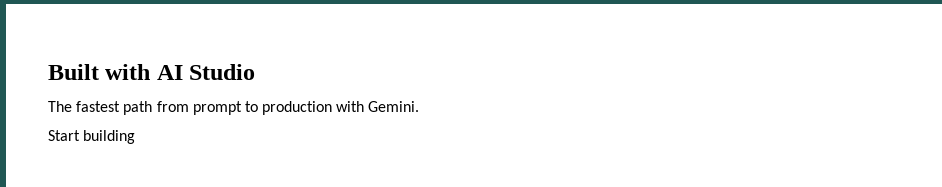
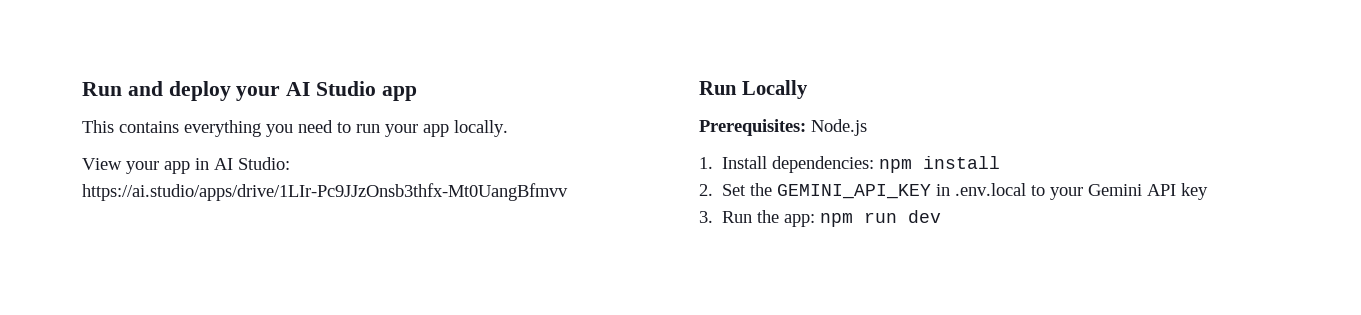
- Built with AI Studio
- The fastest path from prompt to production with Gemini.
- Start building
+ Run and deploy your AI Studio app
+ This contains everything you need to run your app locally.
+ View your app in AI Studio: https://ai.studio/apps/drive/1LIr-Pc9JJzOnsb3thfx-Mt0UangBfmvv
+ Run Locally
+ Prerequisites: Node.js
+ 1. Install dependencies: npm install
+ 2. Set the GEMINI_API_KEY in .env.local to your Gemini API key
+ 3. Run the app: npm run dev

